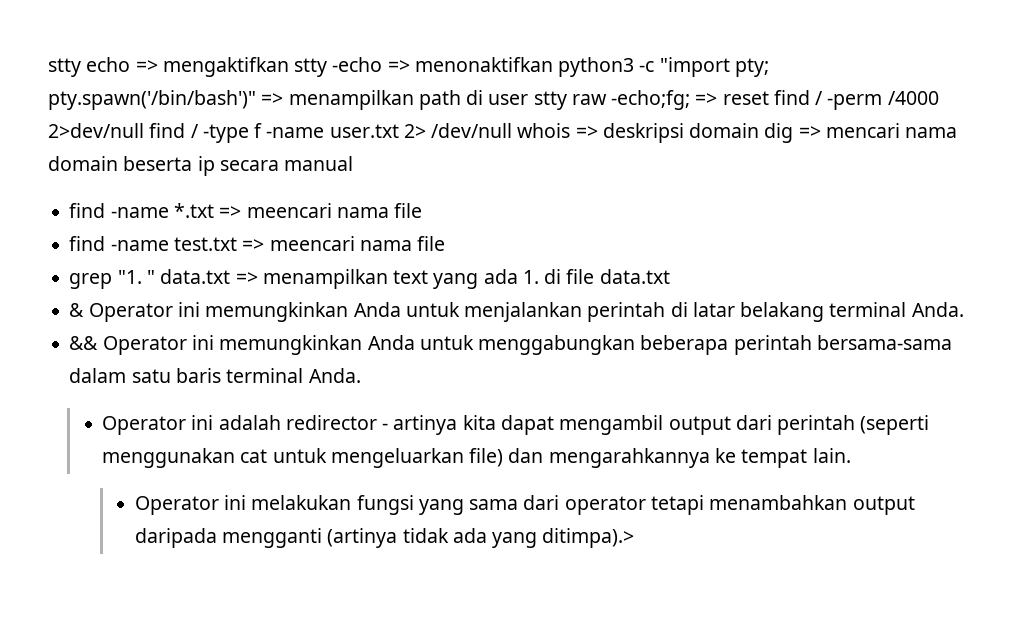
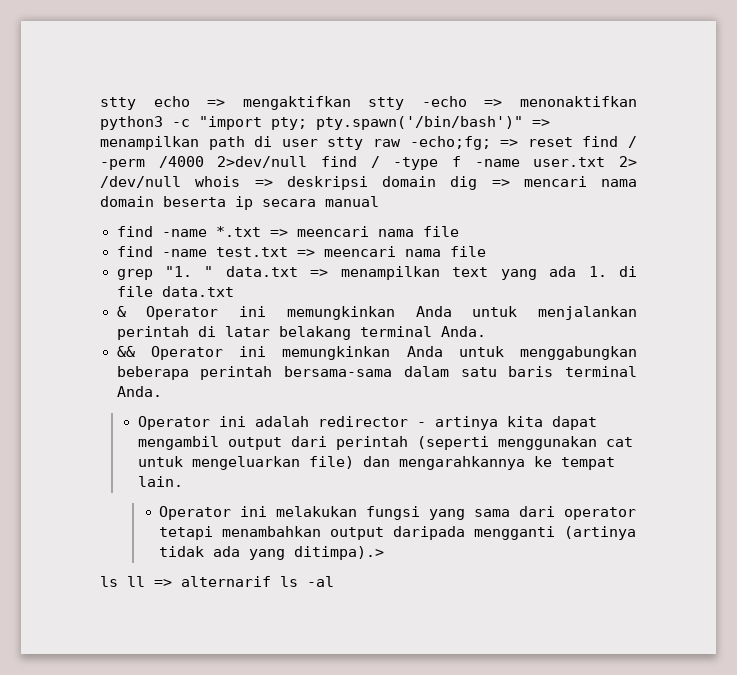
+ ls ll => alternarif ls -al

